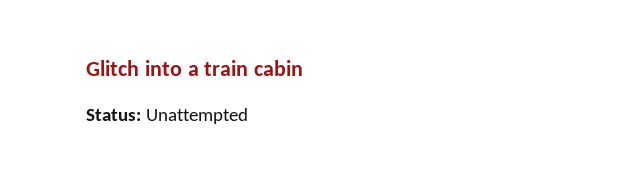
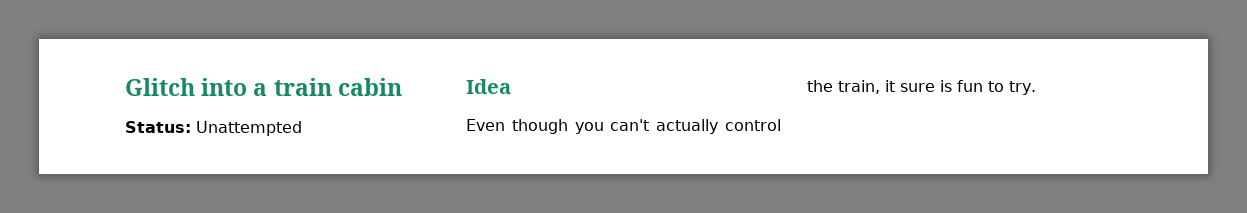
+ Idea
+ Even though you can't actually control the train, it sure is fun to try.

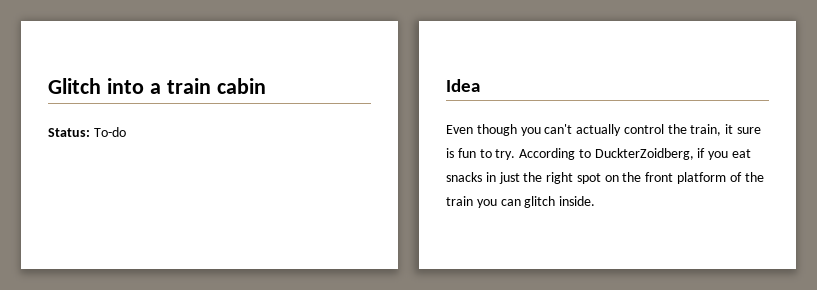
- Status: Unattempted
+ Status: To-do
+ According to DuckterZoidberg, if you eat snacks in just the right spot on the front platform of the train you can glitch inside.

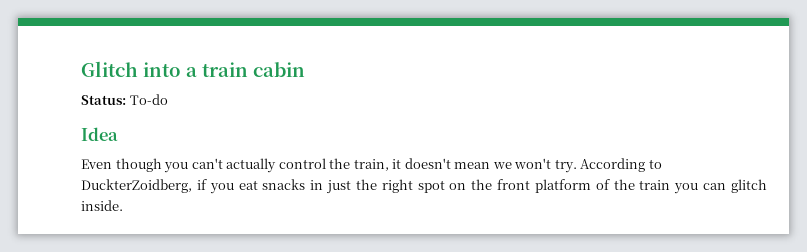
- Even though you can't actually control the train, it sure is fun to try.
+ Even though you can't actually control the train, it doesn't mean we won't try.

